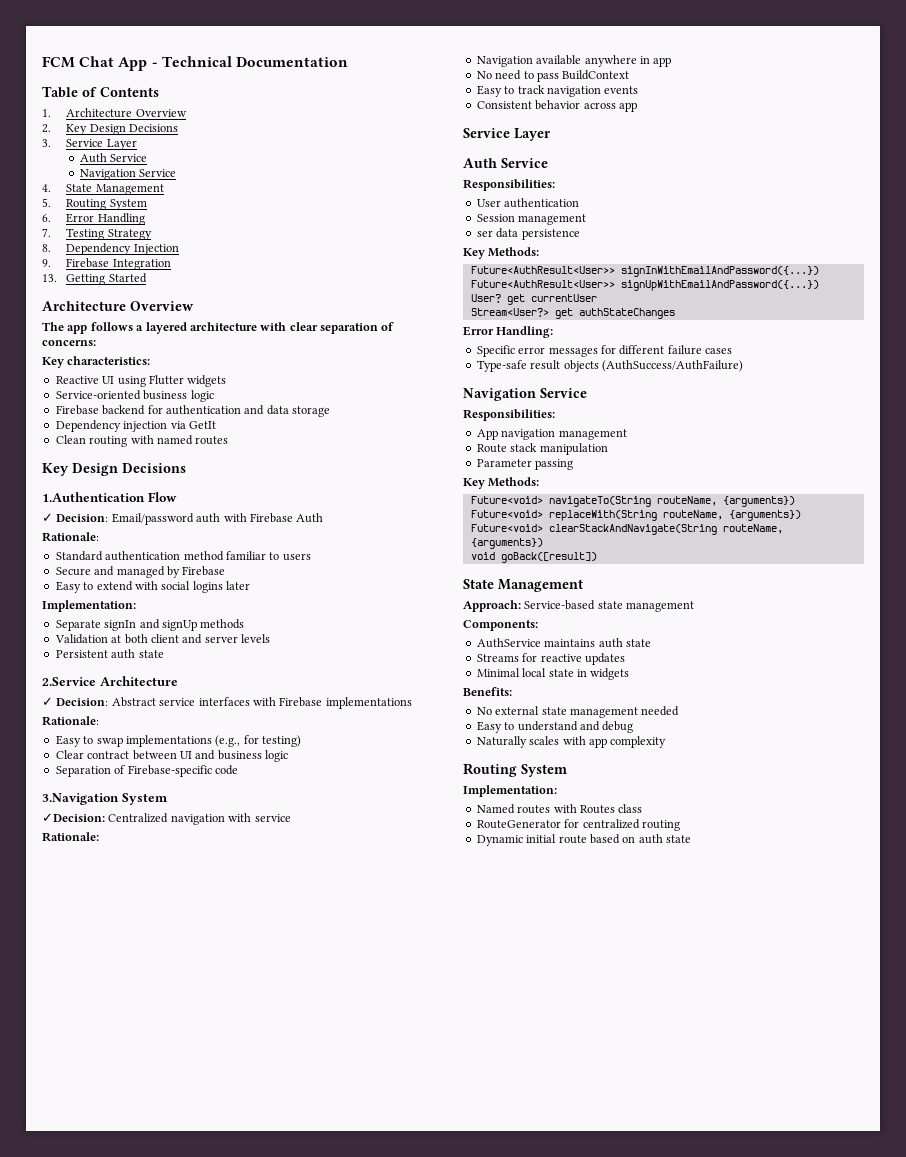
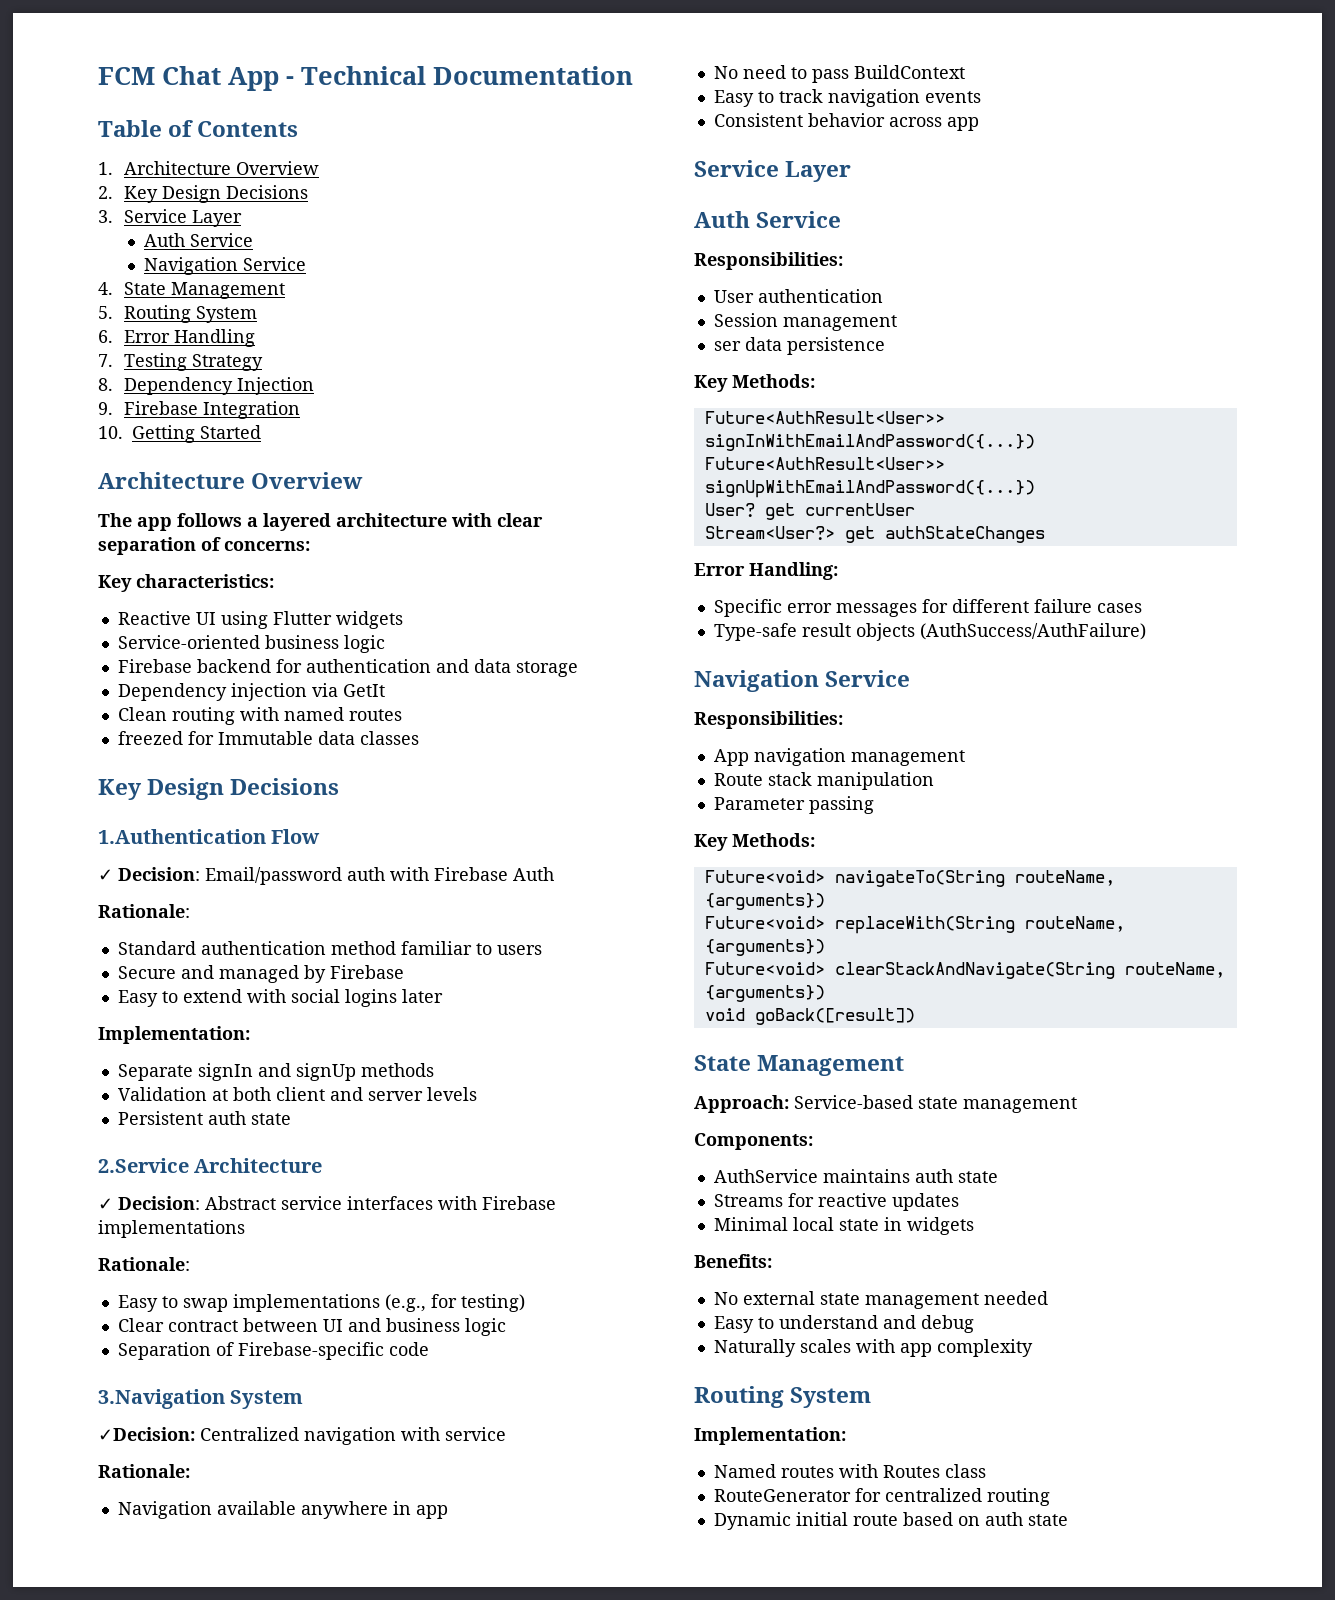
- 13. Getting Started
+ 10. Getting Started
+ freezed for Immutable data classes

